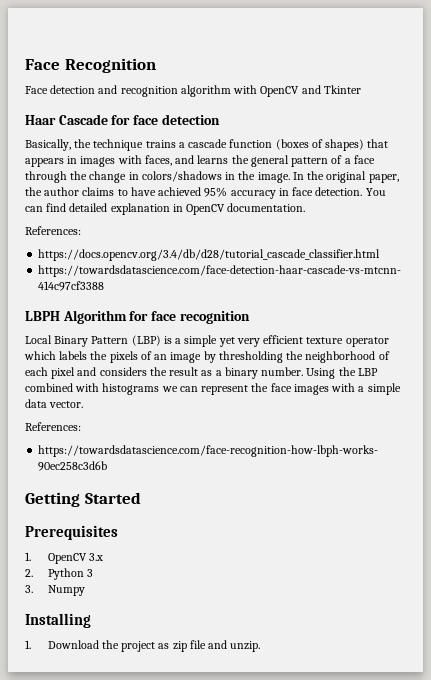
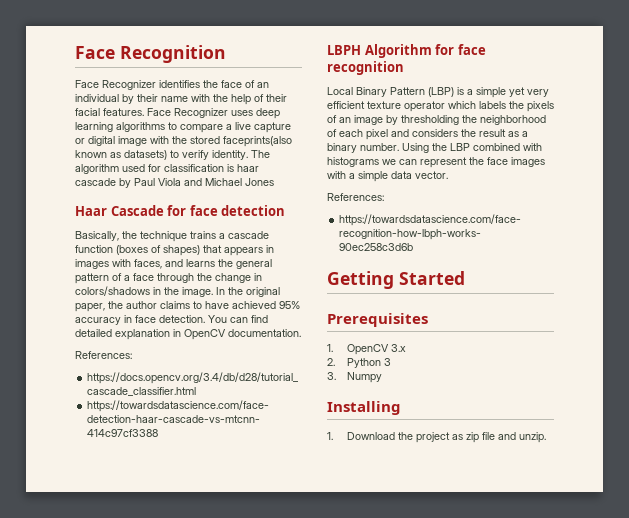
- Face detection and recognition algorithm with OpenCV and Tkinter
+ Face Recognizer identifies the face of an individual by their name with the help of their facial features. Face Recognizer uses deep learning algorithms to compare a live capture or digital image with the stored faceprints(also known as datasets) to verify identity. The algorithm used for classification is haar cascade by Paul Viola and Michael Jones

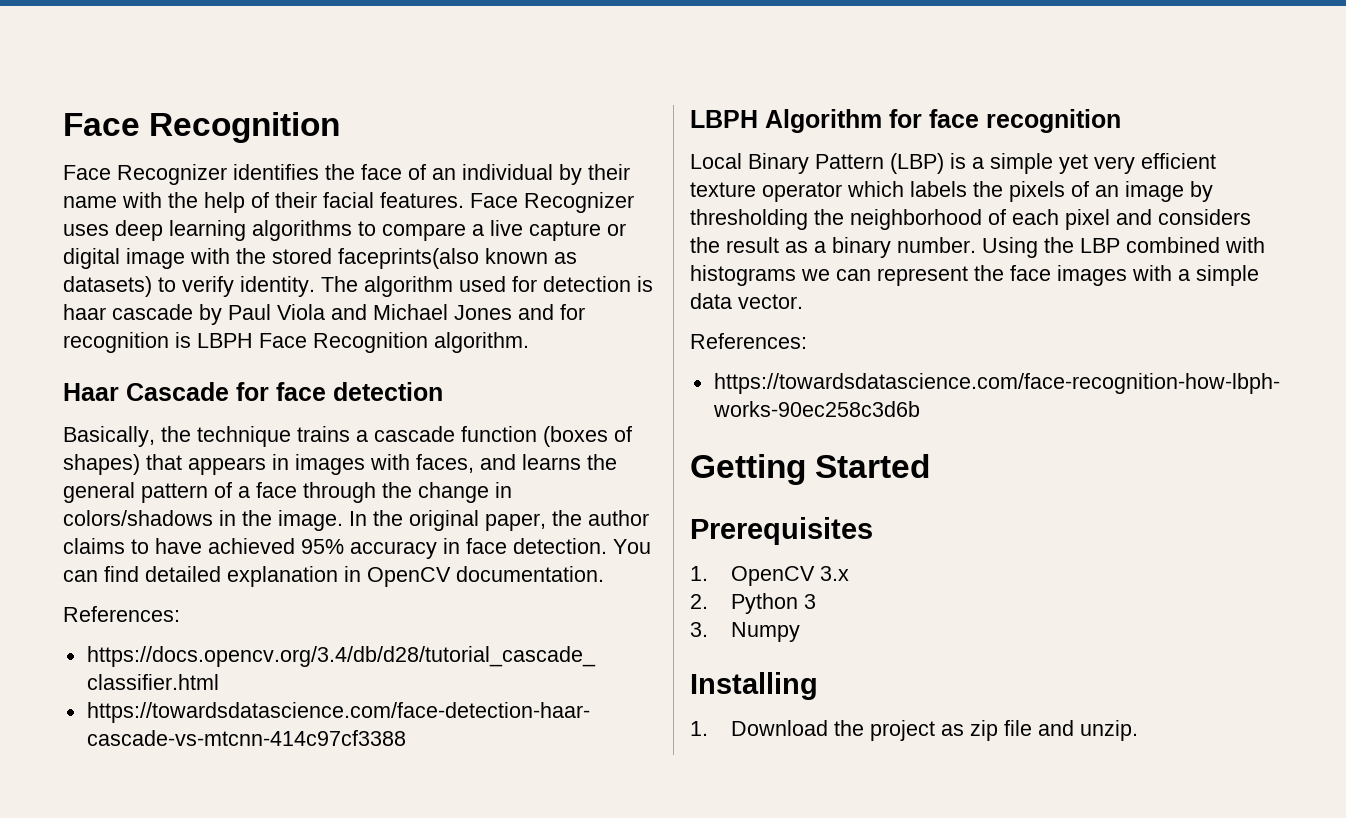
- The algorithm used for classification is haar cascade by Paul Viola and Michael Jones
+ The algorithm used for detection is haar cascade by Paul Viola and Michael Jones and for recognition is LBPH Face Recognition algorithm.

